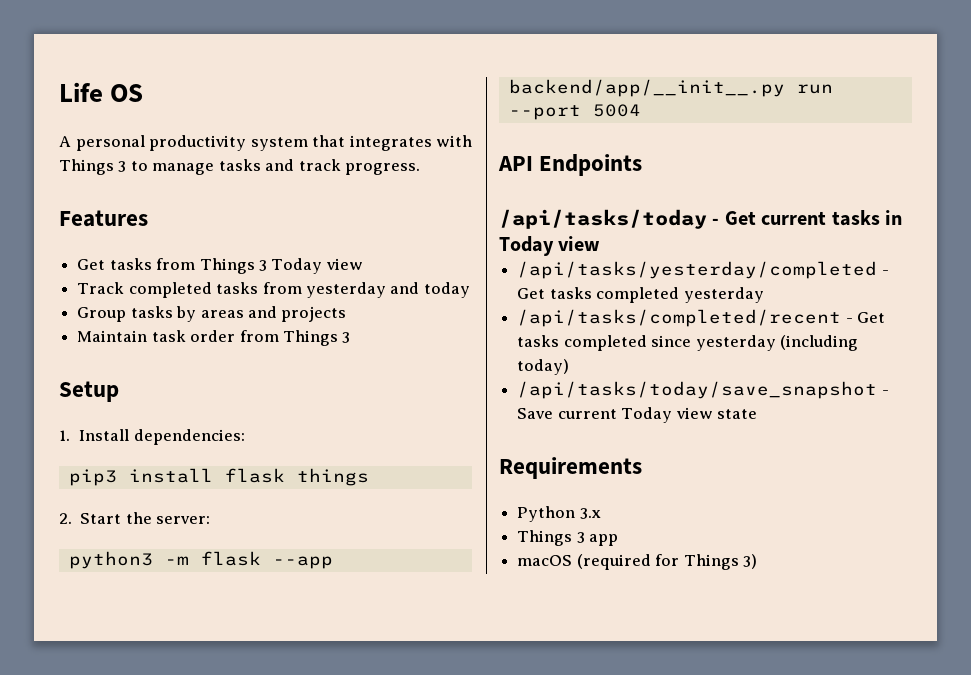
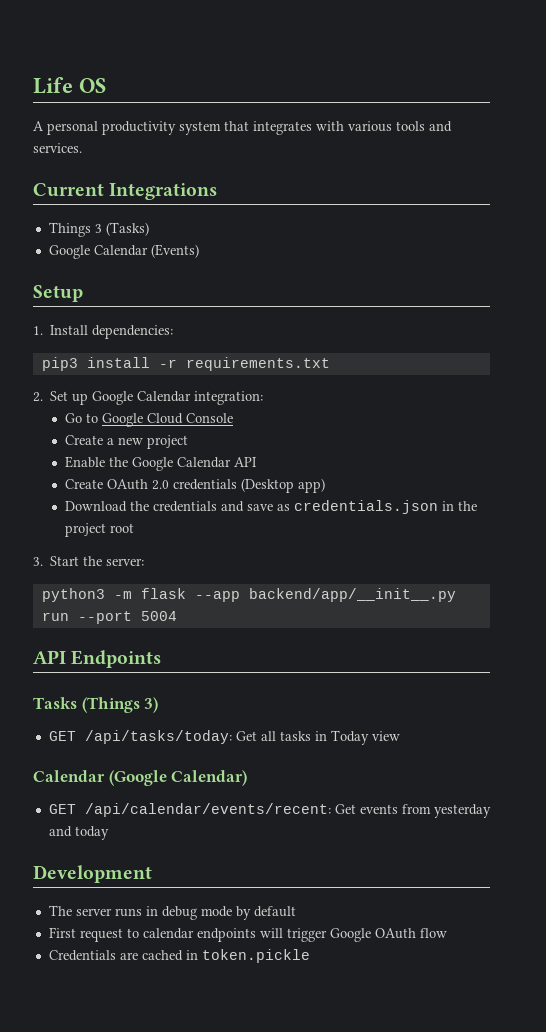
- A personal productivity system that integrates with Things 3 to manage tasks and track progress.
- Features
- Get tasks from Things 3 Today view
- Track completed tasks from yesterday and today
- Group tasks by areas and projects
- Maintain task order from Things 3
+ A personal productivity system that integrates with various tools and services.
+ Current Integrations
+ Things 3 (Tasks)
+ Google Calendar (Events)
- pip3 install flask things
- 2. Start the server:
+ pip3 install -r requirements.txt
+ 2. Set up Google Calendar integration:
+ Go to Google Cloud Console
+ Create a new project
+ Enable the Google Calendar API
+ Create OAuth 2.0 credentials (Desktop app)
+ Download the credentials and save as credentials.json in the project root
+ 3. Start the server:
- /api/tasks/today - Get current tasks in Today view
- /api/tasks/yesterday/completed - Get tasks completed yesterday
- /api/tasks/completed/recent - Get tasks completed since yesterday (including today)
- /api/tasks/today/save_snapshot - Save current Today view state
- Requirements
- Python 3.x
- Things 3 app
- macOS (required for Things 3)
+ Tasks (Things 3)
+ GET /api/tasks/today: Get all tasks in Today view
+ Calendar (Google Calendar)
+ GET /api/calendar/events/recent: Get events from yesterday and today
+ Development
+ The server runs in debug mode by default
+ First request to calendar endpoints will trigger Google OAuth flow
+ Credentials are cached in token.pickle

